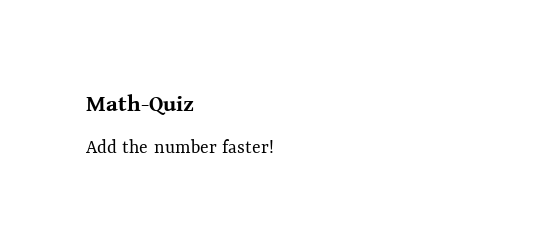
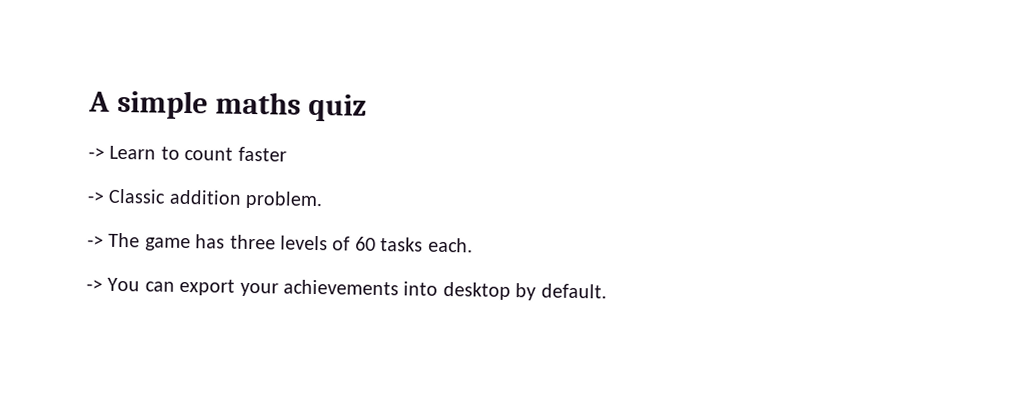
- Math-Quiz
- Add the number faster!
+ A simple maths quiz
+ -> Learn to count faster
+ -> Classic addition problem.
+ -> The game has three levels of 60 tasks each.
+ -> You can export your achievements into desktop by default.

